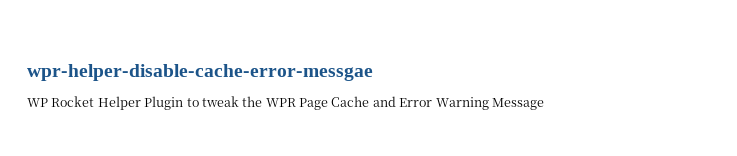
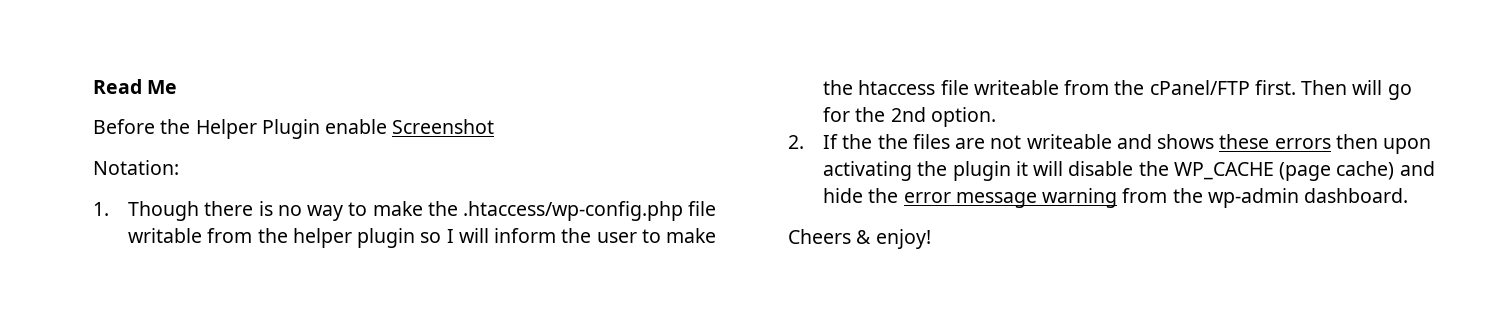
- wpr-helper-disable-cache-error-messgae
- WP Rocket Helper Plugin to tweak the WPR Page Cache and Error Warning Message
+ Read Me
+ Before the Helper Plugin enable Screenshot
+ Notation:
+ 1. Though there is no way to make the .htaccess/wp-config.php file writable from the helper plugin so I will inform the user to make the htaccess file writeable from the cPanel/FTP first. Then will go for the 2nd option.
+ 2. If the the files are not writeable and shows these errors then upon activating the plugin it will disable the WP_CACHE (page cache) and hide the error message warning from the wp-admin dashboard.
+ Cheers & enjoy!

